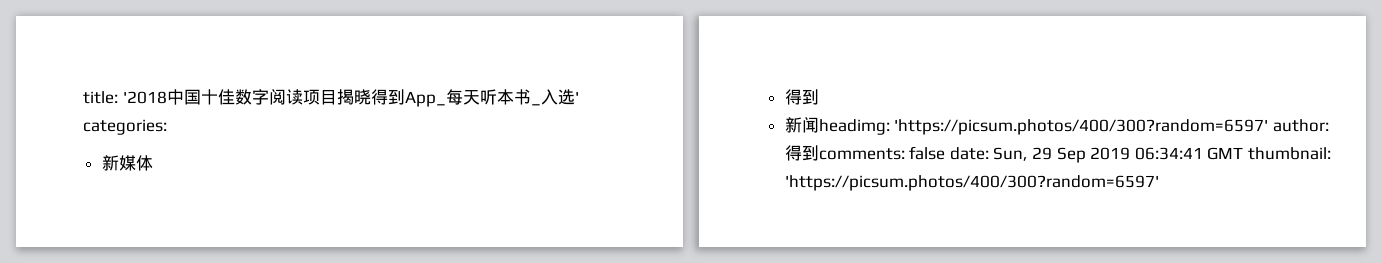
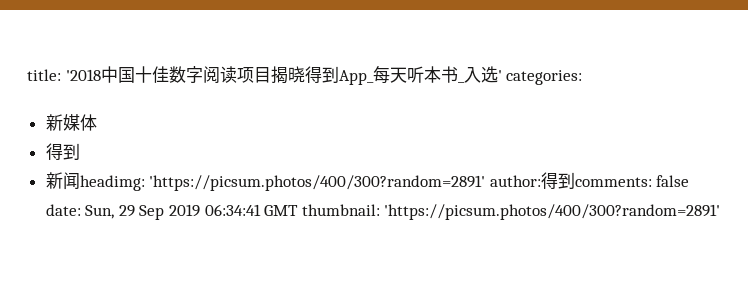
- 新闻headimg: 'https://picsum.photos/400/300?random=6597' author:得到comments: false date: Sun, 29 Sep 2019 06:34:41 GMT thumbnail: 'https://picsum.photos/400/300?random=6597'
+ 新闻headimg: 'https://picsum.photos/400/300?random=2891' author:得到comments: false date: Sun, 29 Sep 2019 06:34:41 GMT thumbnail: 'https://picsum.photos/400/300?random=2891'

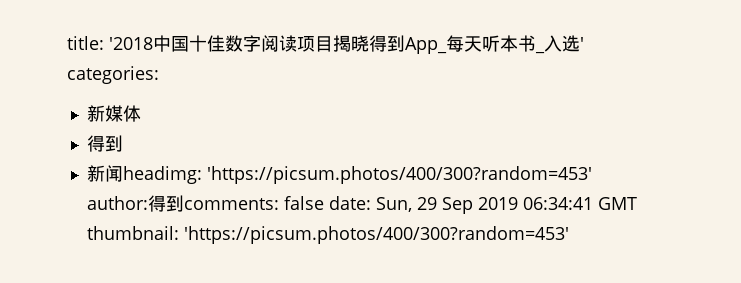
- 新闻headimg: 'https://picsum.photos/400/300?random=2891' author:得到comments: false date: Sun, 29 Sep 2019 06:34:41 GMT thumbnail: 'https://picsum.photos/400/300?random=2891'
+ 新闻headimg: 'https://picsum.photos/400/300?random=453' author:得到comments: false date: Sun, 29 Sep 2019 06:34:41 GMT thumbnail: 'https://picsum.photos/400/300?random=453'

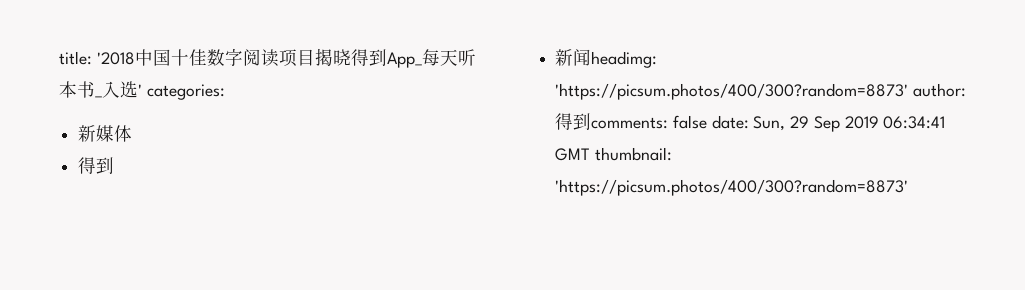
- 新闻headimg: 'https://picsum.photos/400/300?random=453' author:得到comments: false date: Sun, 29 Sep 2019 06:34:41 GMT thumbnail: 'https://picsum.photos/400/300?random=453'
+ 新闻headimg: 'https://picsum.photos/400/300?random=8873' author:得到comments: false date: Sun, 29 Sep 2019 06:34:41 GMT thumbnail: 'https://picsum.photos/400/300?random=8873'

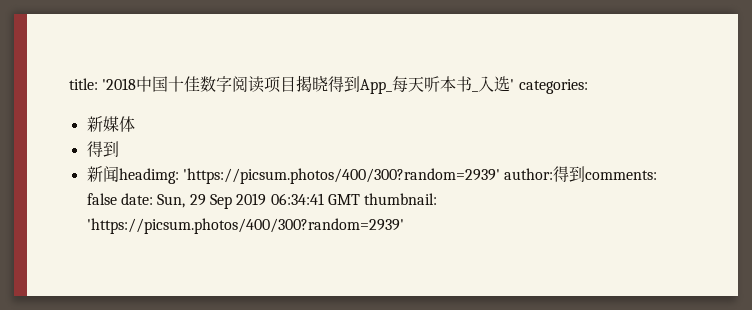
- 新闻headimg: 'https://picsum.photos/400/300?random=8873' author:得到comments: false date: Sun, 29 Sep 2019 06:34:41 GMT thumbnail: 'https://picsum.photos/400/300?random=8873'
+ 新闻headimg: 'https://picsum.photos/400/300?random=2939' author:得到comments: false date: Sun, 29 Sep 2019 06:34:41 GMT thumbnail: 'https://picsum.photos/400/300?random=2939'

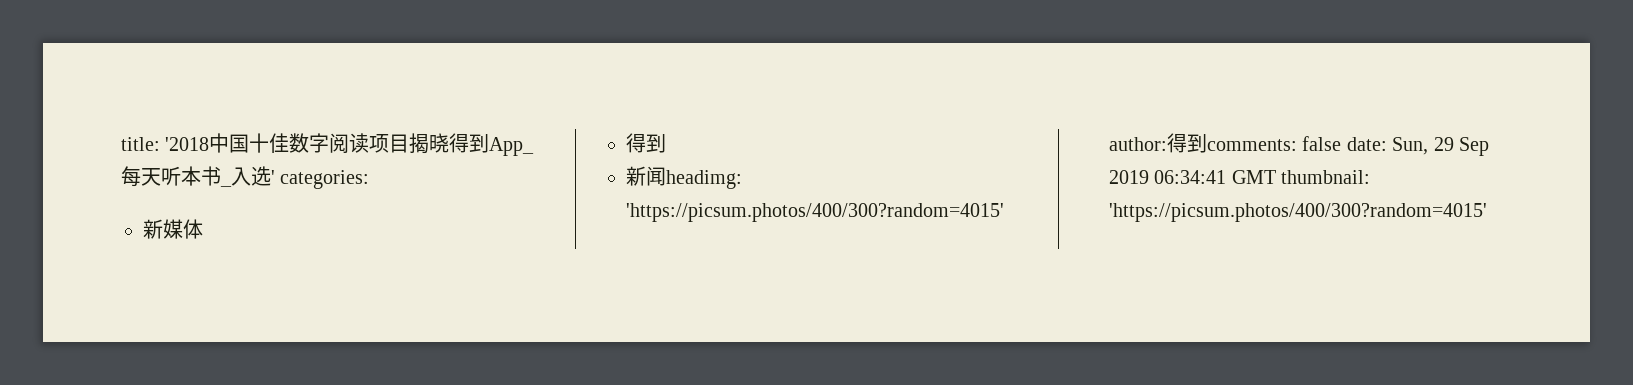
- 新闻headimg: 'https://picsum.photos/400/300?random=2939' author:得到comments: false date: Sun, 29 Sep 2019 06:34:41 GMT thumbnail: 'https://picsum.photos/400/300?random=2939'
+ 新闻headimg: 'https://picsum.photos/400/300?random=4015' author:得到comments: false date: Sun, 29 Sep 2019 06:34:41 GMT thumbnail: 'https://picsum.photos/400/300?random=4015'

